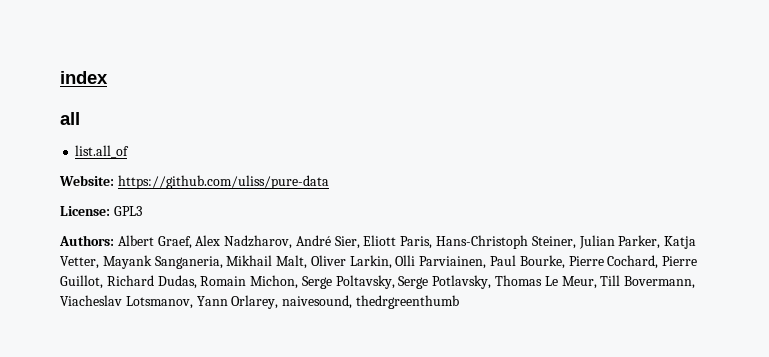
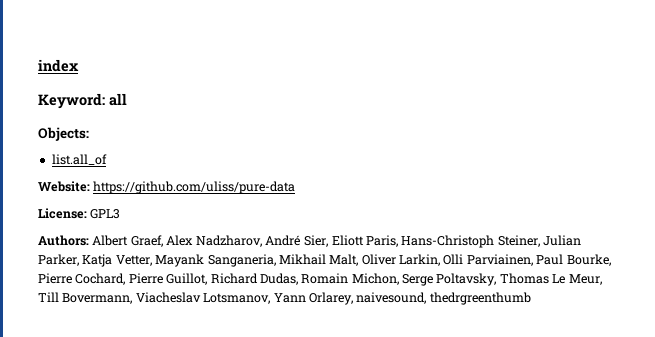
- all
+ Keyword: all
+ Objects:
- Authors: Albert Graef, Alex Nadzharov, André Sier, Eliott Paris, Hans-Christoph Steiner, Julian Parker, Katja Vetter, Mayank Sanganeria, Mikhail Malt, Oliver Larkin, Olli Parviainen, Paul Bourke, Pierre Cochard, Pierre Guillot, Richard Dudas, Romain Michon, Serge Poltavsky, Serge Potlavsky, Thomas Le Meur, Till Bovermann, Viacheslav Lotsmanov, Yann Orlarey, naivesound, thedrgreenthumb
+ Authors: Albert Graef, Alex Nadzharov, André Sier, Eliott Paris, Hans-Christoph Steiner, Julian Parker, Katja Vetter, Mayank Sanganeria, Mikhail Malt, Oliver Larkin, Olli Parviainen, Paul Bourke, Pierre Cochard, Pierre Guillot, Richard Dudas, Romain Michon, Serge Poltavsky, Thomas Le Meur, Till Bovermann, Viacheslav Lotsmanov, Yann Orlarey, naivesound, thedrgreenthumb

